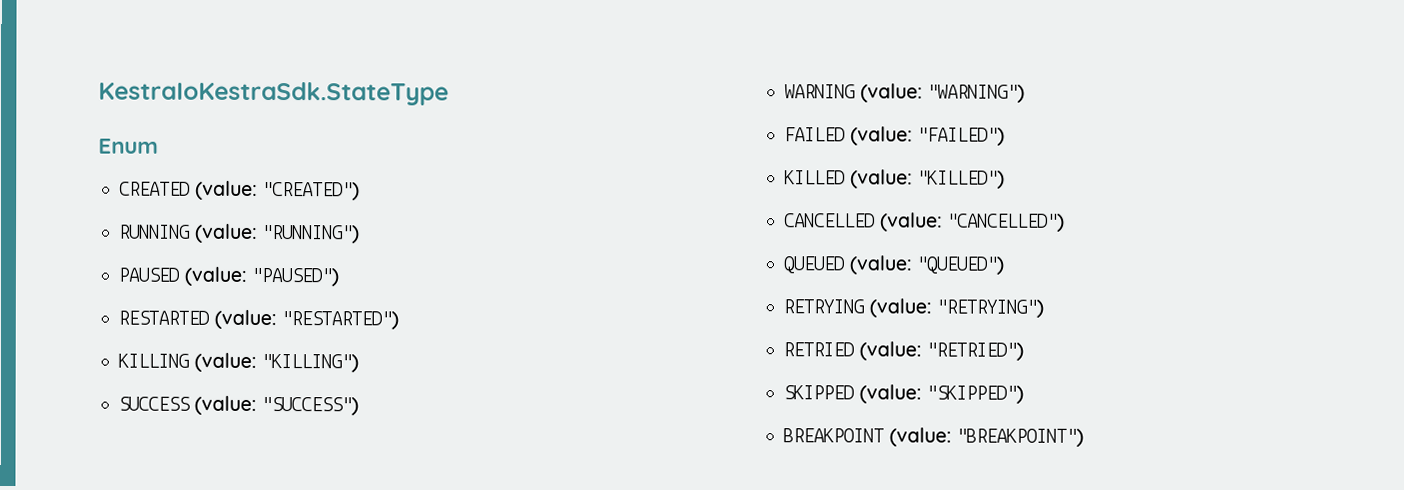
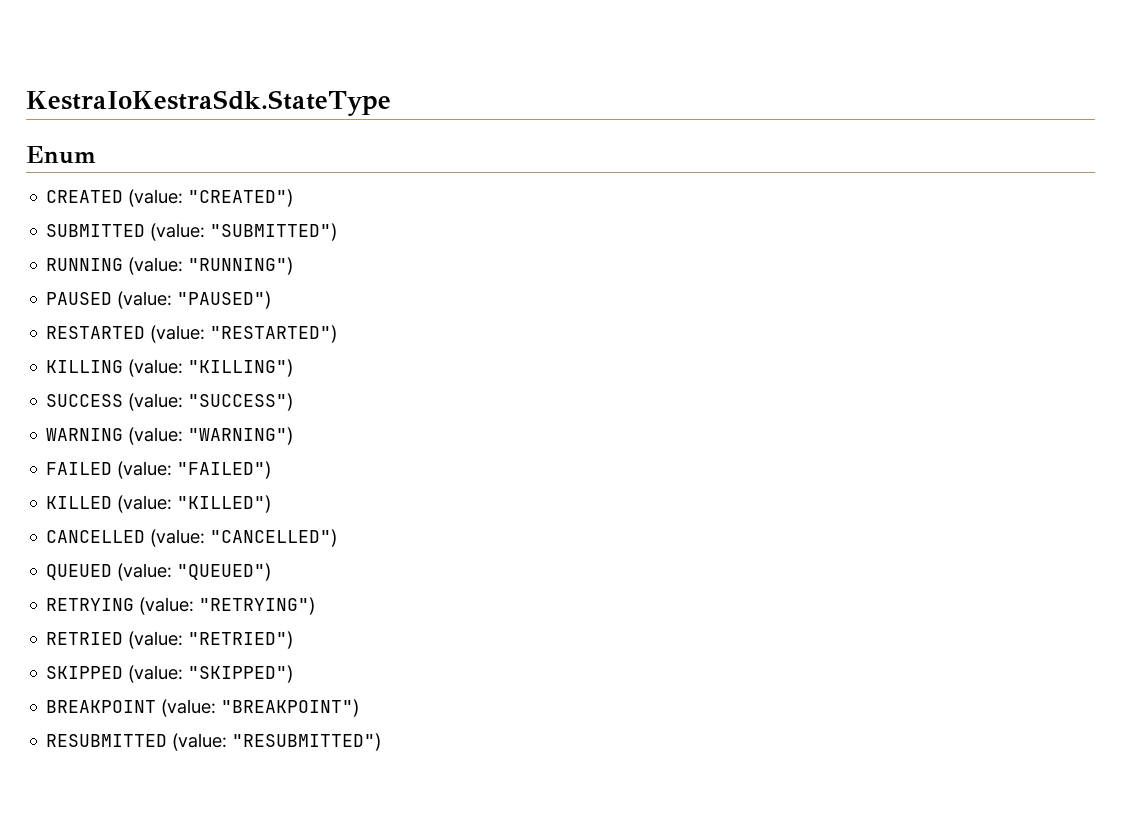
+ SUBMITTED (value: "SUBMITTED")
+ RESUBMITTED (value: "RESUBMITTED")

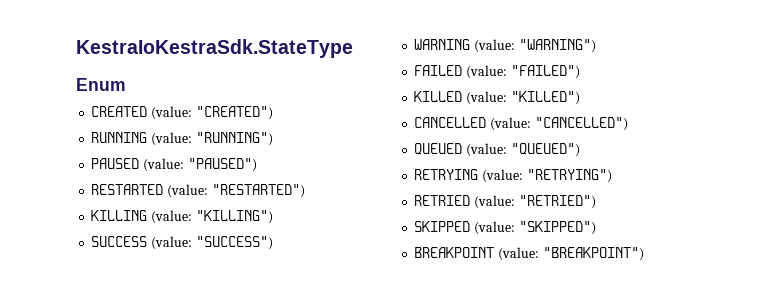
- SUBMITTED (value: "SUBMITTED")
- RESUBMITTED (value: "RESUBMITTED")

